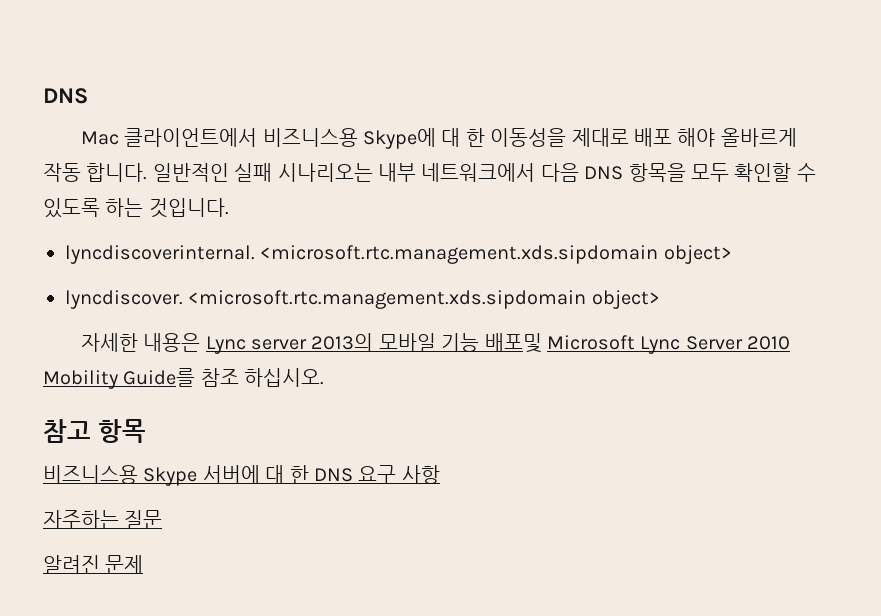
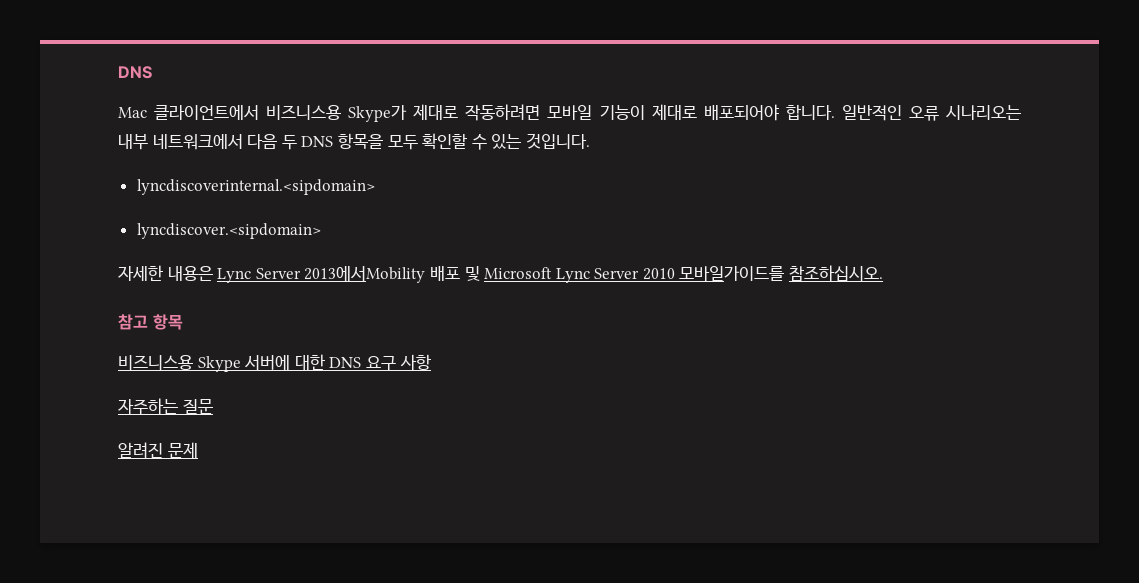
- Mac 클라이언트에서 비즈니스용 Skype에 대 한 이동성을 제대로 배포 해야 올바르게 작동 합니다.
+ Mac 클라이언트에서 비즈니스용 Skype가 제대로 작동하려면 모바일 기능이 제대로 배포되어야 합니다.
- 일반적인 실패 시나리오는 내부 네트워크에서 다음 DNS 항목을 모두 확인할 수 있도록 하는 것입니다.
+ 일반적인 오류 시나리오는 내부 네트워크에서 다음 두 DNS 항목을 모두 확인할 수 있는 것입니다.
- lyncdiscoverinternal. <microsoft.rtc.management.xds.sipdomain object>
- lyncdiscover. <microsoft.rtc.management.xds.sipdomain object>
- 자세한 내용은 Lync server 2013의 모바일 기능 배포및 Microsoft Lync Server 2010 Mobility Guide를 참조 하십시오.
+ lyncdiscoverinternal.<sipdomain>
+ lyncdiscover.<sipdomain>
+ 자세한 내용은 Lync Server 2013에서Mobility 배포 및 Microsoft Lync Server 2010 모바일가이드를 참조하십시오.
- 비즈니스용 Skype 서버에 대 한 DNS 요구 사항
+ 비즈니스용 Skype 서버에 대한 DNS 요구 사항

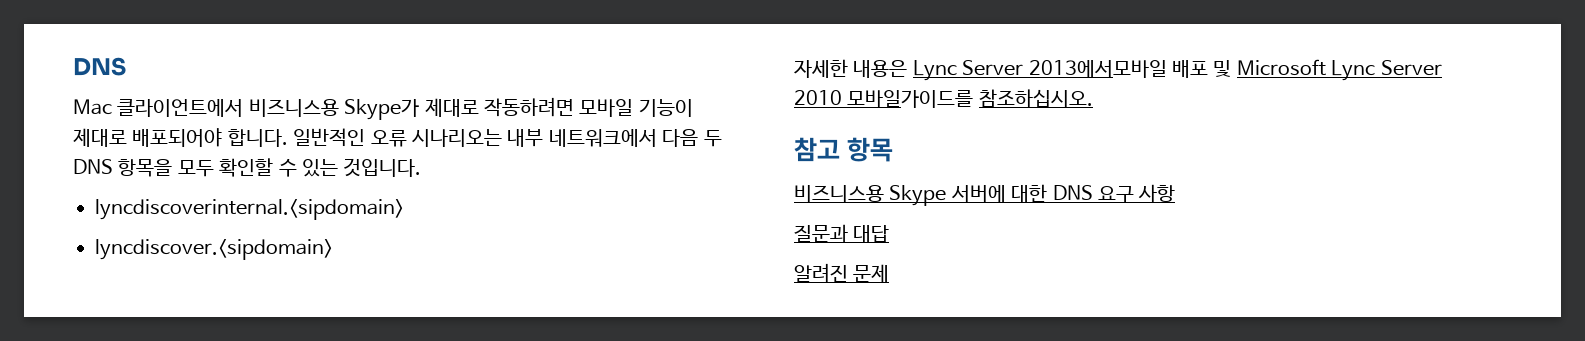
- 자세한 내용은 Lync Server 2013에서Mobility 배포 및 Microsoft Lync Server 2010 모바일가이드를 참조하십시오.
+ 자세한 내용은 Lync Server 2013에서모바일 배포 및 Microsoft Lync Server 2010 모바일가이드를 참조하십시오.
- 자주하는 질문
+ 질문과 대답

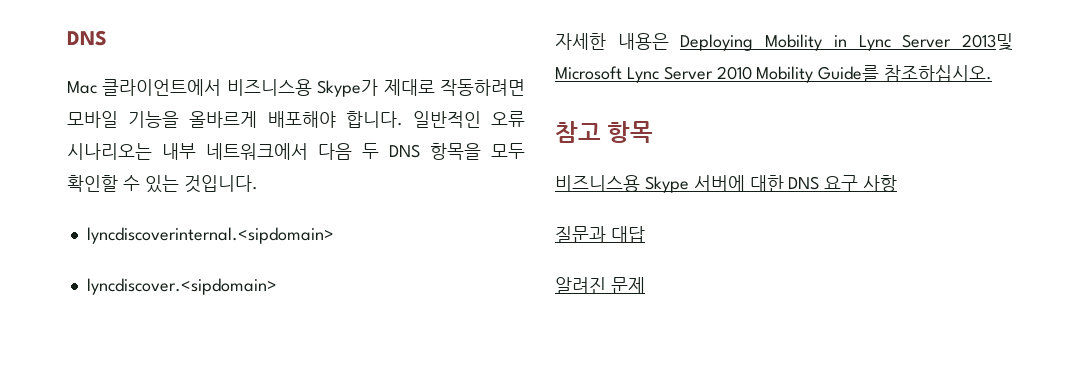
- Mac 클라이언트에서 비즈니스용 Skype가 제대로 작동하려면 모바일 기능이 제대로 배포되어야 합니다.
+ Mac 클라이언트에서 비즈니스용 Skype가 제대로 작동하려면 모바일 기능을 올바르게 배포해야 합니다.
- 자세한 내용은 Lync Server 2013에서모바일 배포 및 Microsoft Lync Server 2010 모바일가이드를 참조하십시오.
+ 자세한 내용은 Deploying Mobility in Lync Server 2013및 Microsoft Lync Server 2010 Mobility Guide를 참조하십시오.

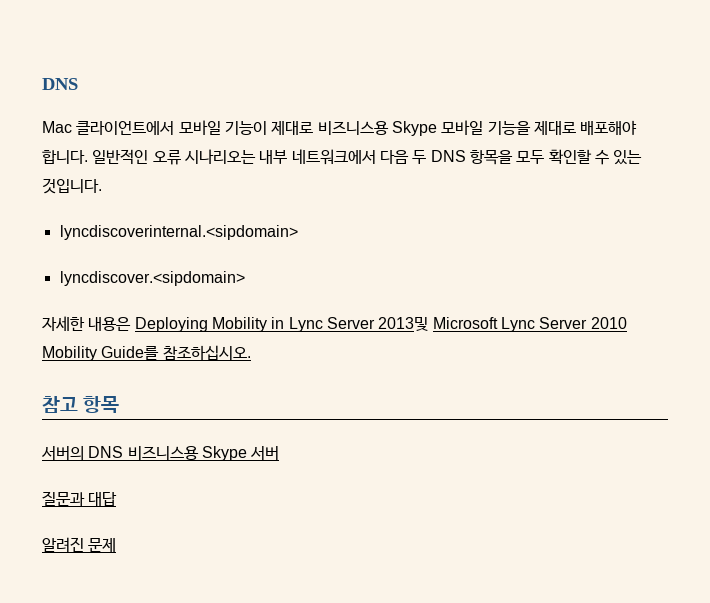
- Mac 클라이언트에서 비즈니스용 Skype가 제대로 작동하려면 모바일 기능을 올바르게 배포해야 합니다.
+ Mac 클라이언트에서 모바일 기능이 제대로 비즈니스용 Skype 모바일 기능을 제대로 배포해야 합니다.
- 비즈니스용 Skype 서버에 대한 DNS 요구 사항
+ 서버의 DNS 비즈니스용 Skype 서버

